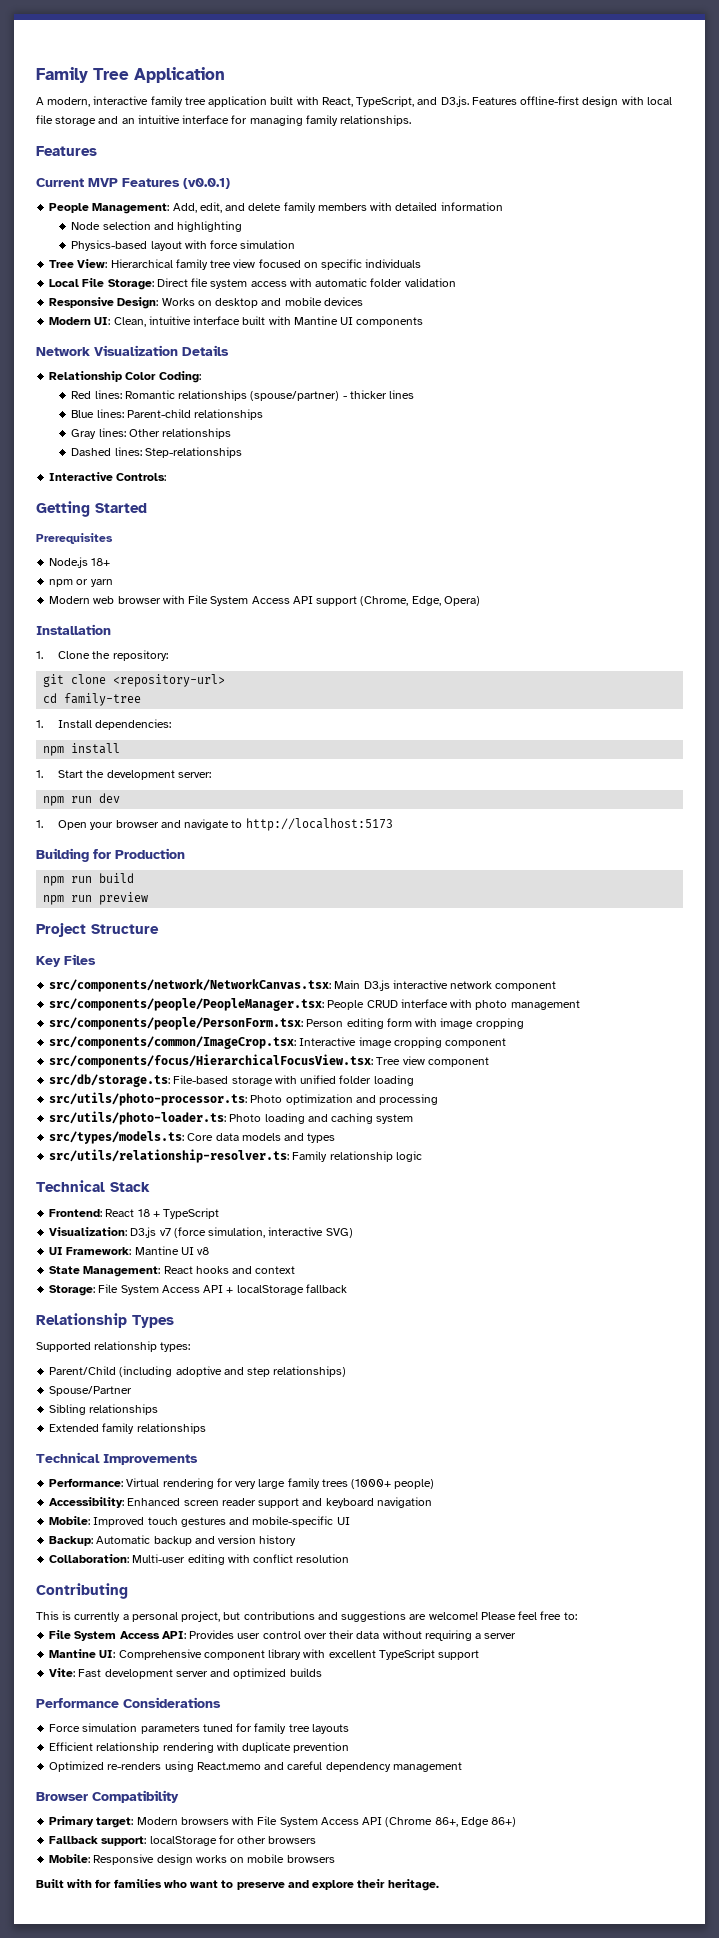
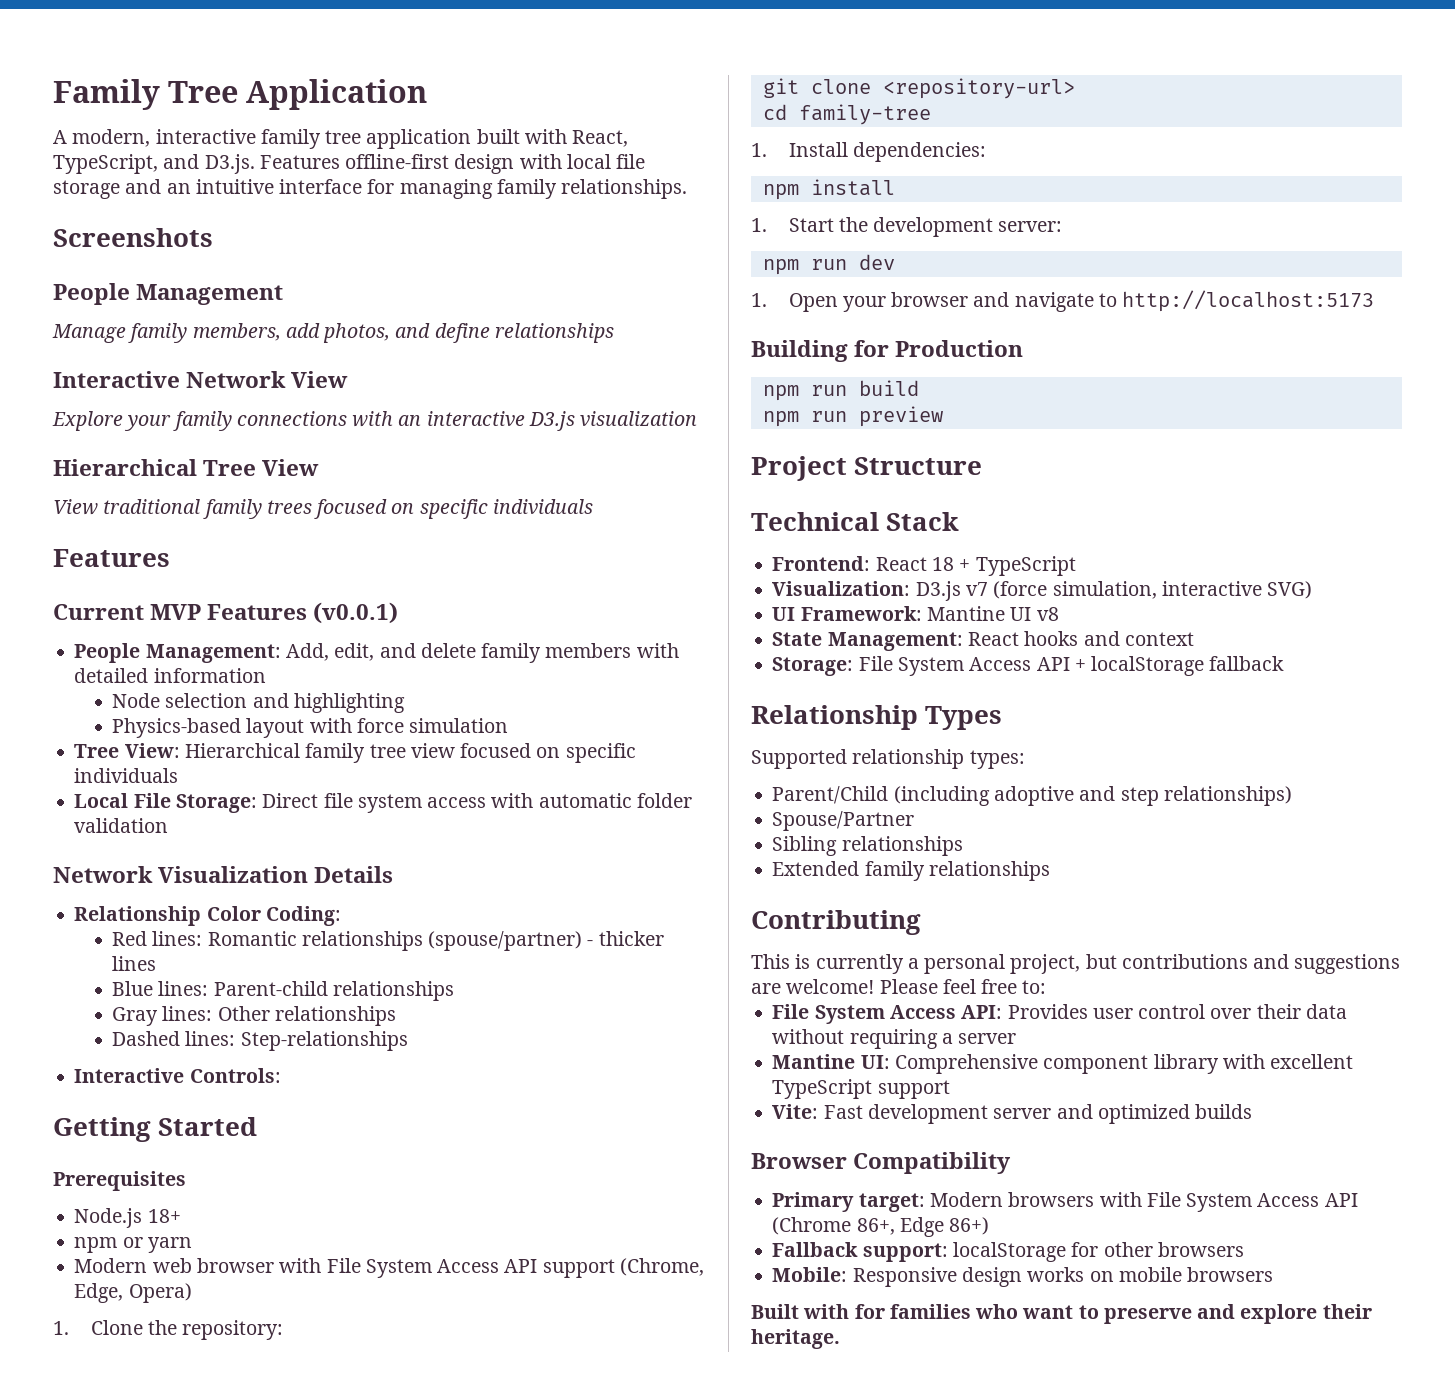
+ Screenshots
+ People Management
+ Manage family members, add photos, and define relationships
+ Interactive Network View
+ Explore your family connections with an interactive D3.js visualization
+ Hierarchical Tree View
+ View traditional family trees focused on specific individuals
- Responsive Design: Works on desktop and mobile devices
- Modern UI: Clean, intuitive interface built with Mantine UI components
- Installation
- Key Files
- src/components/network/NetworkCanvas.tsx: Main D3.js interactive network component
- src/components/people/PeopleManager.tsx: People CRUD interface with photo management
- src/components/people/PersonForm.tsx: Person editing form with image cropping
- src/components/common/ImageCrop.tsx: Interactive image cropping component
- src/components/focus/HierarchicalFocusView.tsx: Tree view component
- src/db/storage.ts: File-based storage with unified folder loading
- src/utils/photo-processor.ts: Photo optimization and processing
- src/utils/photo-loader.ts: Photo loading and caching system
- src/types/models.ts: Core data models and types
- src/utils/relationship-resolver.ts: Family relationship logic
- Technical Improvements
- Performance: Virtual rendering for very large family trees (1000+ people)
- Accessibility: Enhanced screen reader support and keyboard navigation
- Mobile: Improved touch gestures and mobile-specific UI
- Backup: Automatic backup and version history
- Collaboration: Multi-user editing with conflict resolution
- Performance Considerations
- Force simulation parameters tuned for family tree layouts
- Efficient relationship rendering with duplicate prevention
- Optimized re-renders using React.memo and careful dependency management

